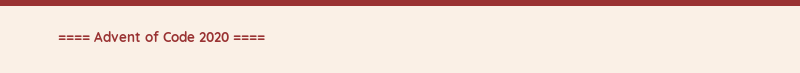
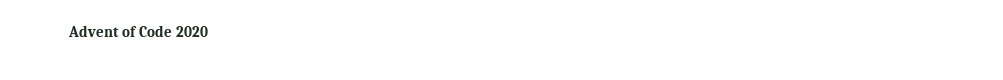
- ==== Advent of Code 2020 ====
+ Advent of Code 2020

